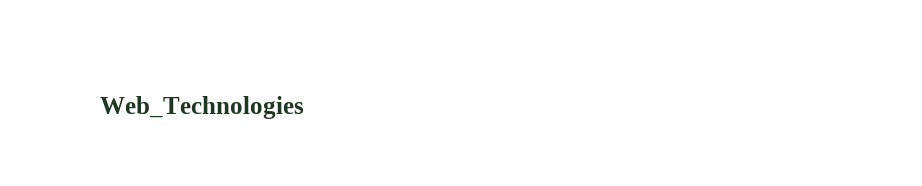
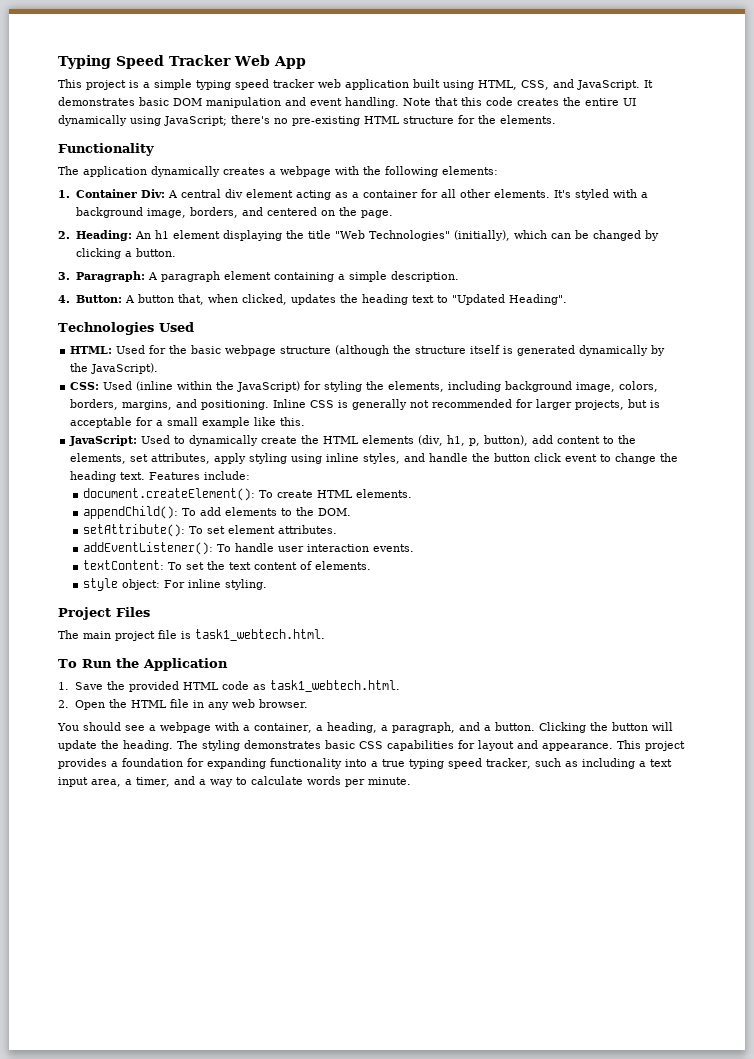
- Web_Technologies
+ Typing Speed Tracker Web App
+ This project is a simple typing speed tracker web application built using HTML, CSS, and JavaScript. It demonstrates basic DOM manipulation and event handling. Note that this code creates the entire UI dynamically using JavaScript; there's no pre-existing HTML structure for the elements.
+ Functionality
+ The application dynamically creates a webpage with the following elements:
+ 1. Container Div: A central div element acting as a container for all other elements. It's styled with a background image, borders, and centered on the page.
+ 2. Heading: An h1 element displaying the title "Web Technologies" (initially), which can be changed by clicking a button.
+ 3. Paragraph: A paragraph element containing a simple description.
+ 4. Button: A button that, when clicked, updates the heading text to "Updated Heading".
+ Technologies Used
+ HTML: Used for the basic webpage structure (although the structure itself is generated dynamically by the JavaScript).
+ CSS: Used (inline within the JavaScript) for styling the elements, including background image, colors, borders, margins, and positioning. Inline CSS is generally not recommended for larger projects, but is acceptable for a small example like this.
+ JavaScript: Used to dynamically create the HTML elements (div, h1, p, button), add content to the elements, set attributes, apply styling using inline styles, and handle the button click event to change the heading text. Features include:
+ document.createElement(): To create HTML elements.
+ appendChild(): To add elements to the DOM.
+ setAttribute(): To set element attributes.
+ addEventListener(): To handle user interaction events.
+ textContent: To set the text content of elements.
+ style object: For inline styling.
+ Project Files
+ The main project file is task1_webtech.html.
+ To Run the Application
+ 1. Save the provided HTML code as task1_webtech.html.
+ 2. Open the HTML file in any web browser.
+ You should see a webpage with a container, a heading, a paragraph, and a button. Clicking the button will update the heading. The styling demonstrates basic CSS capabilities for layout and appearance. This project provides a foundation for expanding functionality into a true typing speed tracker, such as including a text input area, a timer, and a way to calculate words per minute.

